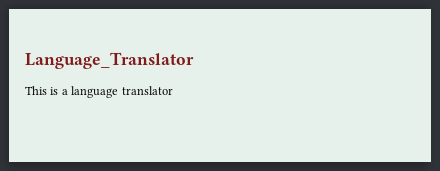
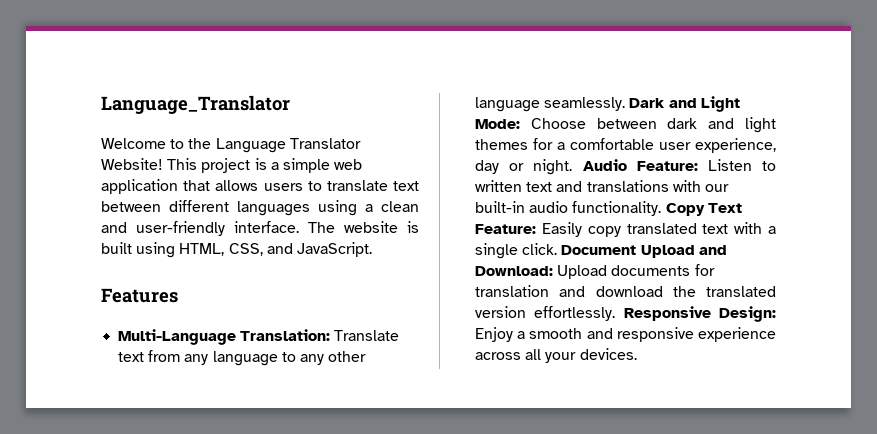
- This is a language translator
+ Welcome to the Language Translator Website! This project is a simple web application that allows users to translate text between different languages using a clean and user-friendly interface. The website is built using HTML, CSS, and JavaScript.
+ Features
+ Multi-Language Translation: Translate text from any language to any other language seamlessly. Dark and Light Mode: Choose between dark and light themes for a comfortable user experience, day or night. Audio Feature: Listen to written text and translations with our built-in audio functionality. Copy Text Feature: Easily copy translated text with a single click. Document Upload and Download: Upload documents for translation and download the translated version effortlessly. Responsive Design: Enjoy a smooth and responsive experience across all your devices.

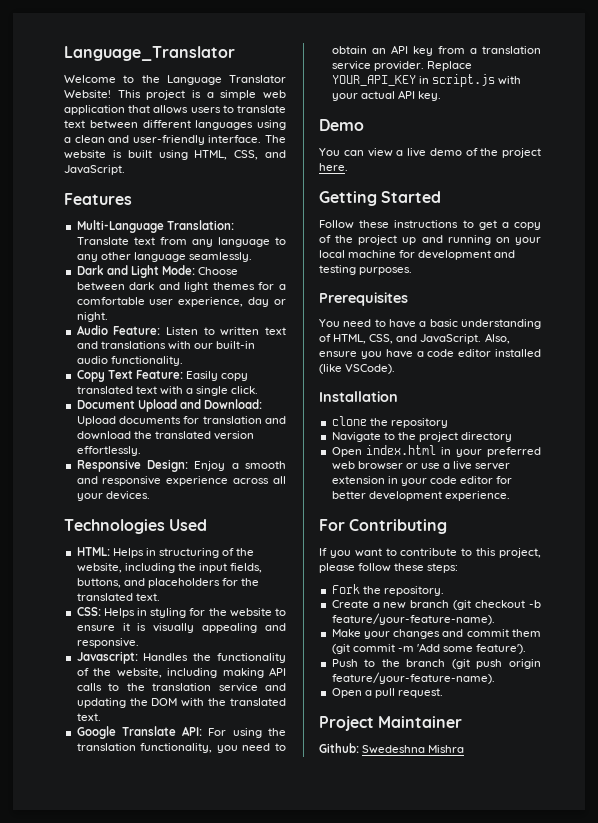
- Translate text from any language to any other language seamlessly. Dark and Light Mode:
+ Translate text from any language to any other language seamlessly.
+ Dark and Light Mode:
- Choose between dark and light themes for a comfortable user experience, day or night. Audio Feature:
+ Choose between dark and light themes for a comfortable user experience, day or night.
+ Audio Feature:
- Listen to written text and translations with our built-in audio functionality. Copy Text Feature:
+ Listen to written text and translations with our built-in audio functionality.
+ Copy Text Feature:
- Easily copy translated text with a single click. Document Upload and Download:
+ Easily copy translated text with a single click.
+ Document Upload and Download:
- Upload documents for translation and download the translated version effortlessly. Responsive Design:
+ Upload documents for translation and download the translated version effortlessly.
+ Responsive Design:
+ Technologies Used
+ HTML: Helps in structuring of the website, including the input fields, buttons, and placeholders for the translated text.
+ CSS: Helps in styling for the website to ensure it is visually appealing and responsive.
+ Javascript: Handles the functionality of the website, including making API calls to the translation service and updating the DOM with the translated text.
+ Google Translate API: For using the translation functionality, you need to obtain an API key from a translation service provider. Replace YOUR_API_KEY in script.js with your actual API key.
+ Demo
+ You can view a live demo of the project here.
+ Getting Started
+ Follow these instructions to get a copy of the project up and running on your local machine for development and testing purposes.
+ Prerequisites
+ You need to have a basic understanding of HTML, CSS, and JavaScript. Also, ensure you have a code editor installed (like VSCode).
+ Installation
+ clone the repository
+ Navigate to the project directory
+ Open index.html in your preferred web browser or use a live server extension in your code editor for better development experience.
+ For Contributing
+ If you want to contribute to this project, please follow these steps:
+ Fork the repository.
+ Create a new branch (git checkout -b feature/your-feature-name).
+ Make your changes and commit them (git commit -m 'Add some feature').
+ Push to the branch (git push origin feature/your-feature-name).
+ Open a pull request.
+ Project Maintainer
+ Github: Swedeshna Mishra

